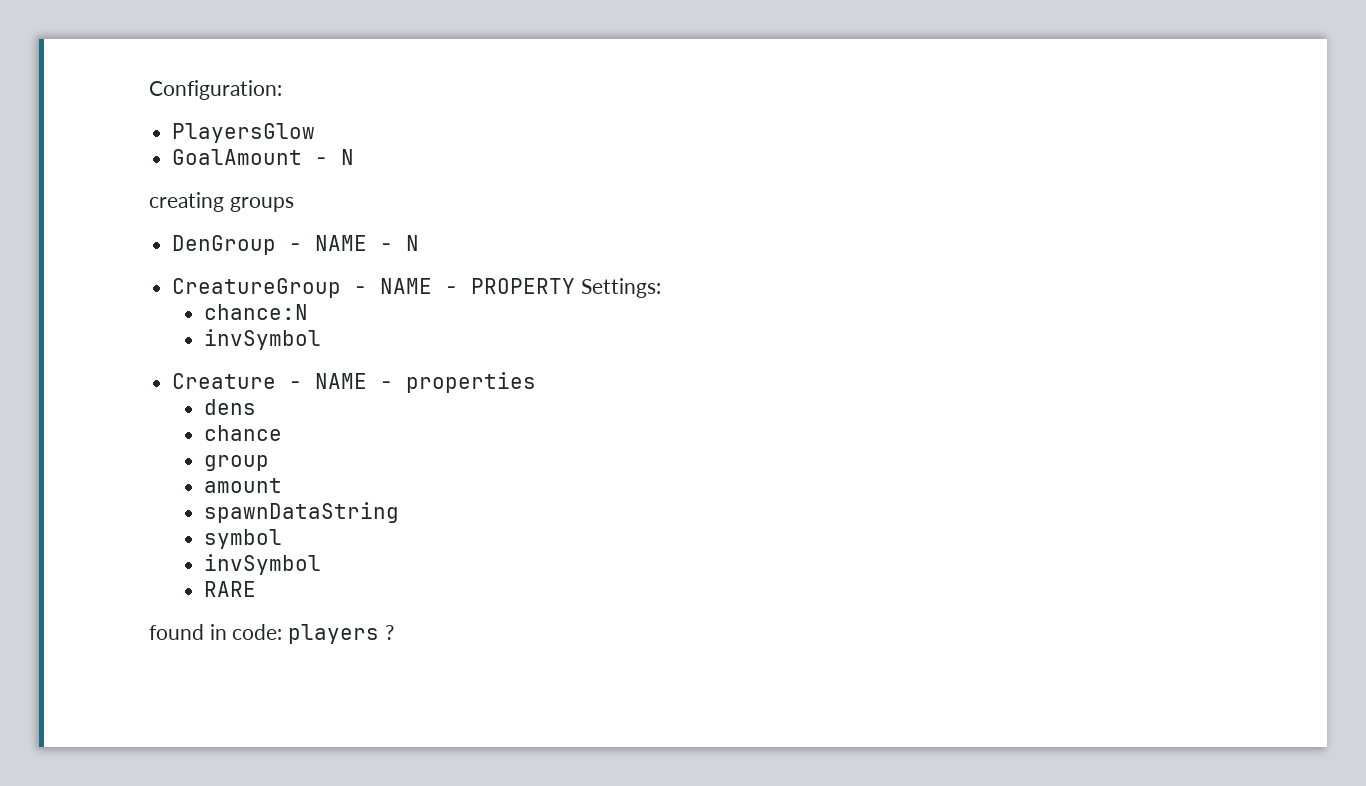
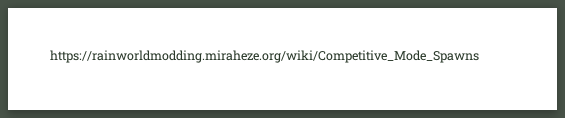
- Configuration:
- PlayersGlow
- GoalAmount - N
- creating groups
- DenGroup - NAME - N
- CreatureGroup - NAME - PROPERTY Settings:
- chance:N
- invSymbol
- Creature - NAME - properties
- dens
- chance
- group
- amount
- spawnDataString
- symbol
- invSymbol
- RARE
- found in code: players ?
+ https://rainworldmodding.miraheze.org/wiki/Competitive_Mode_Spawns

